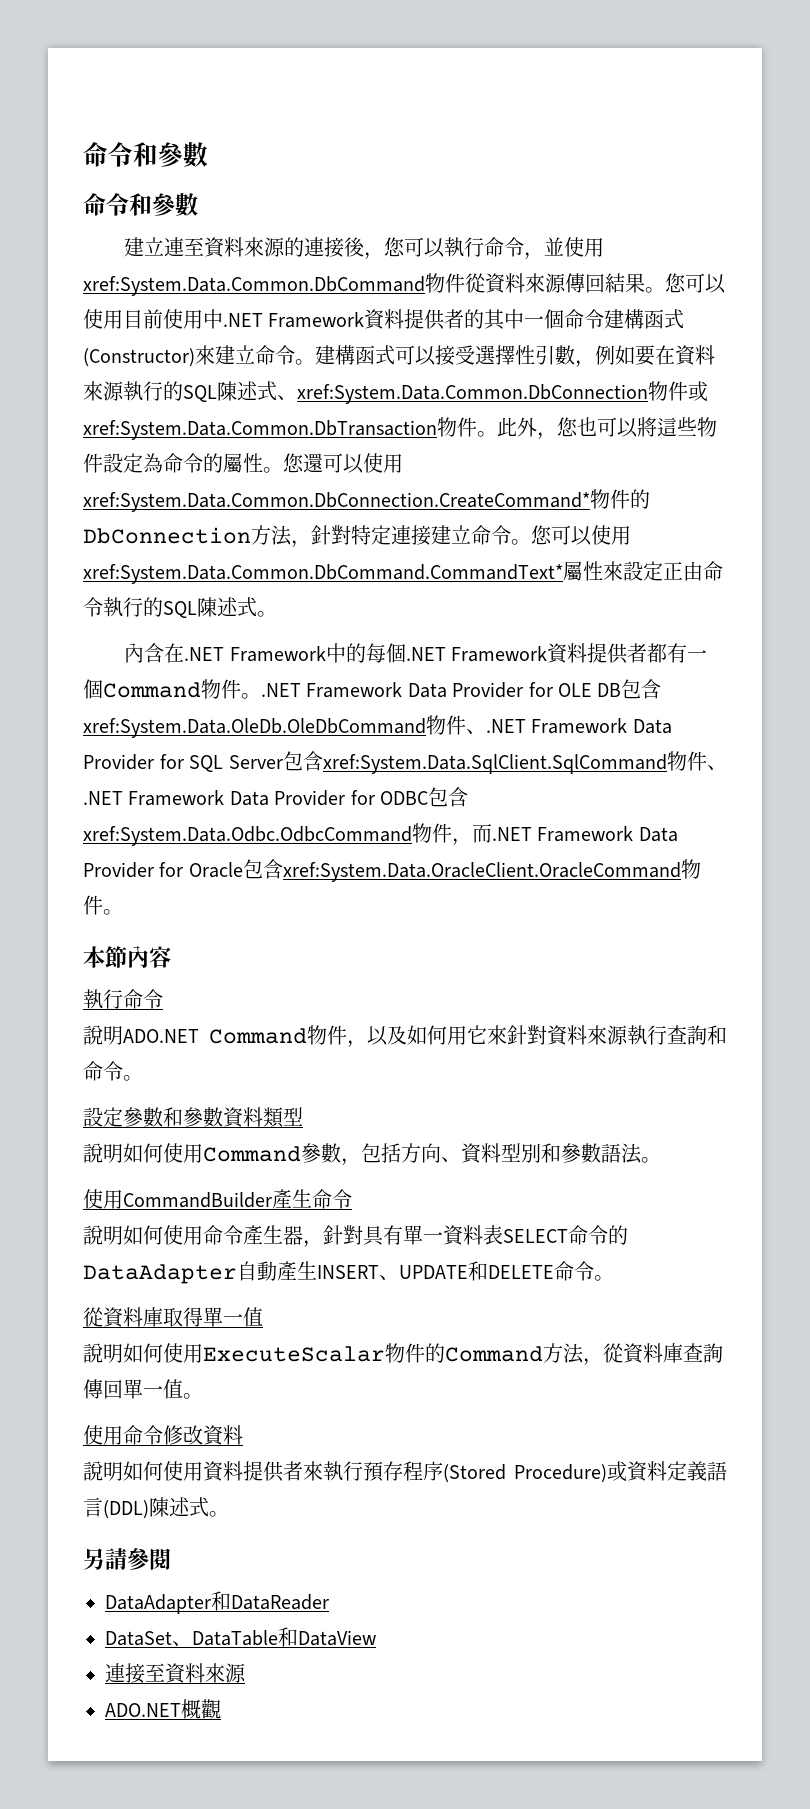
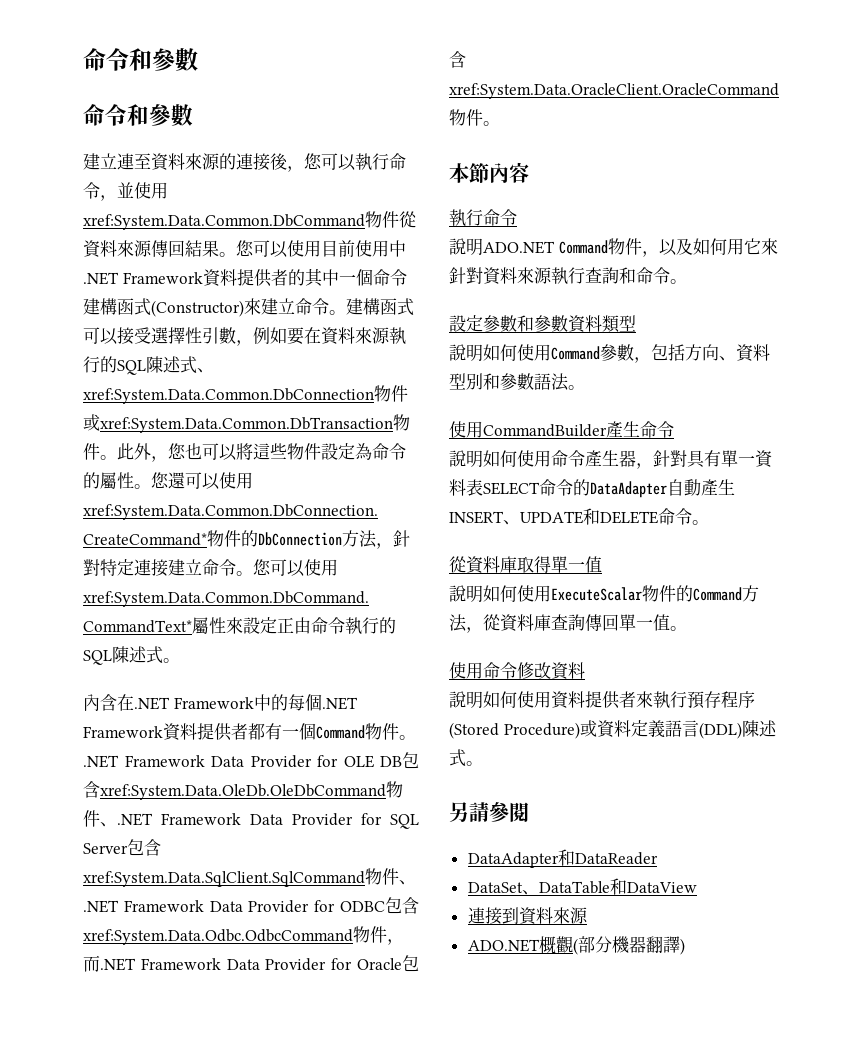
- 連接至資料來源
+ 連接到資料來源
- ADO.NET概觀
+ ADO.NET概觀(部分機器翻譯)

